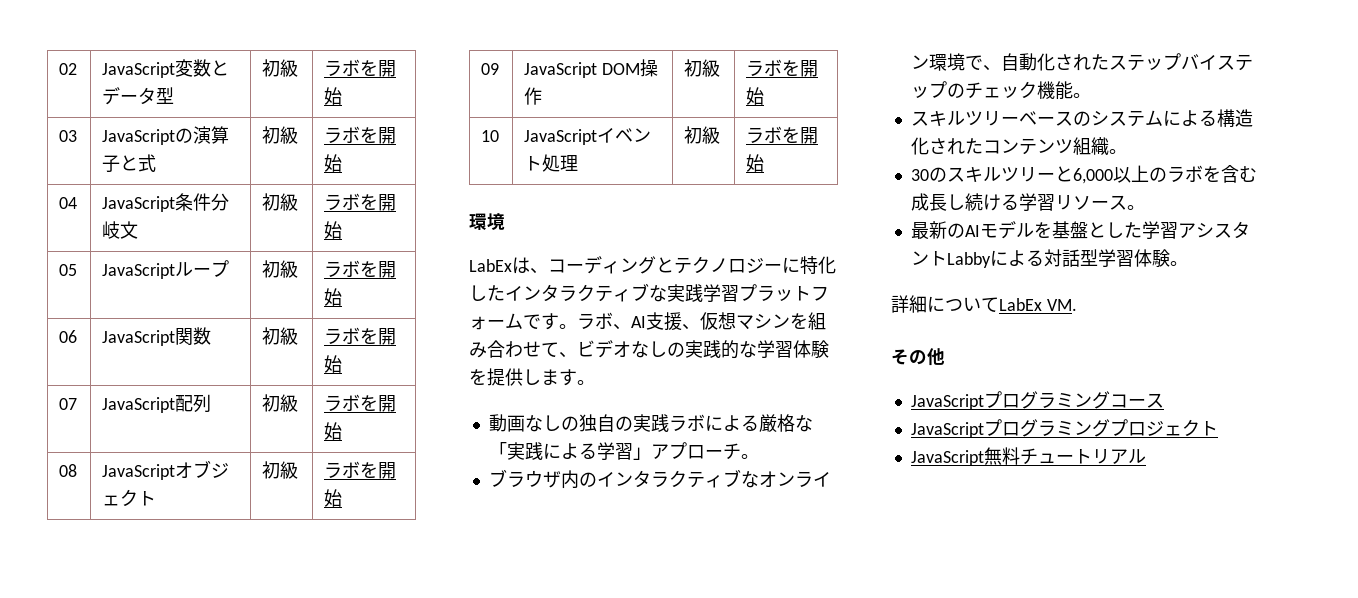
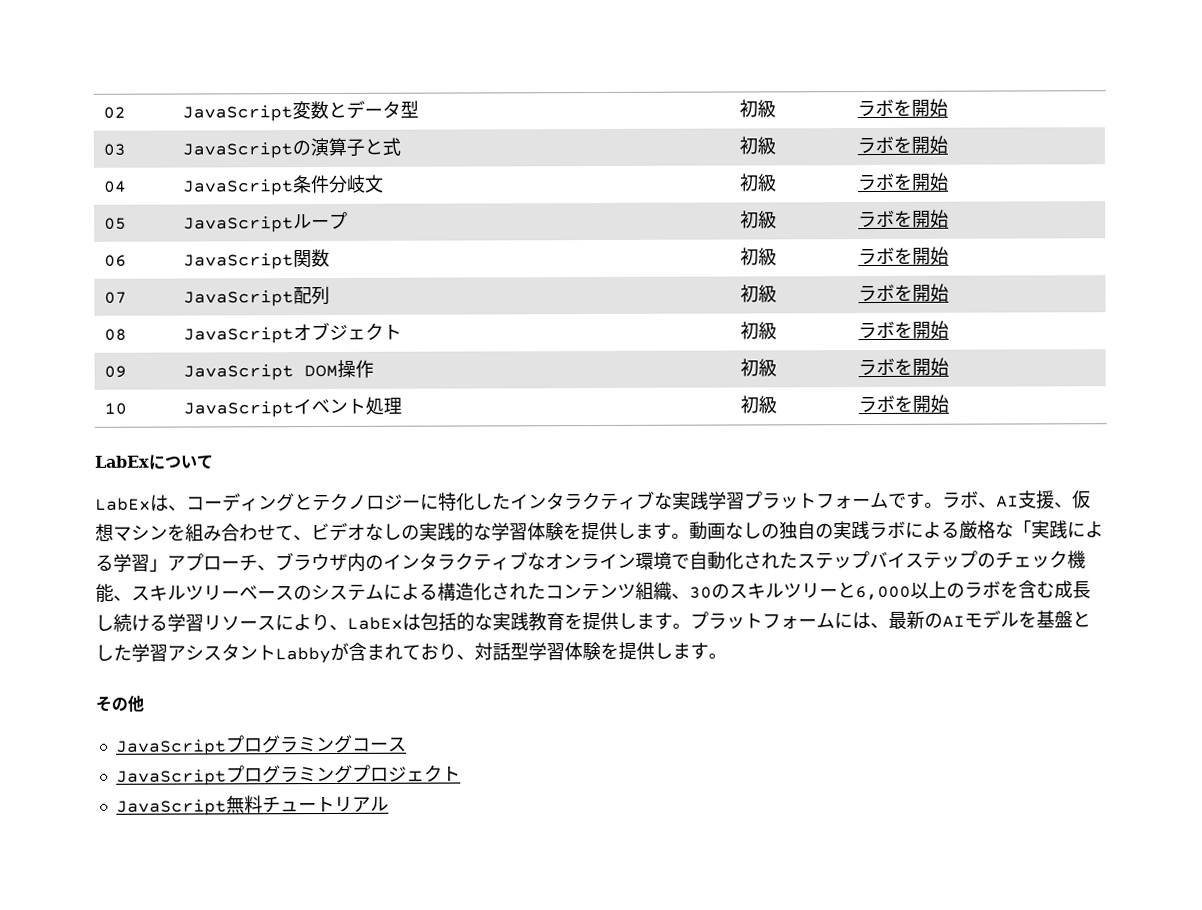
  10 | JavaScriptイベント処理 | 初級 | ラボを開始
- 環境
+ LabExについて
- ラボ、AI支援、仮想マシンを組み合わせて、ビデオなしの実践的な学習体験を提供します。
- 動画なしの独自の実践ラボによる厳格な「実践による学習」アプローチ。
- ブラウザ内のインタラクティブなオンライン環境で、自動化されたステップバイステップのチェック機能。
- スキルツリーベースのシステムによる構造化されたコンテンツ組織。
- 30のスキルツリーと6,000以上のラボを含む成長し続ける学習リソース。
- 最新のAIモデルを基盤とした学習アシスタントLabbyによる対話型学習体験。
- 詳細についてLabEx VM.
+ ラボ、AI支援、仮想マシンを組み合わせて、ビデオなしの実践的な学習体験を提供します。動画なしの独自の実践ラボによる厳格な「実践による学習」アプローチ、ブラウザ内のインタラクティブなオンライン環境で自動化されたステップバイステップのチェック機能、スキルツリーベースのシステムによる構造化されたコンテンツ組織、30のスキルツリーと6,000以上のラボを含む成長し続ける学習リソースにより、LabExは包括的な実践教育を提供します。プラットフォームには、最新のAIモデルを基盤とした学習アシスタントLabbyが含まれており、対話型学習体験を提供します。

